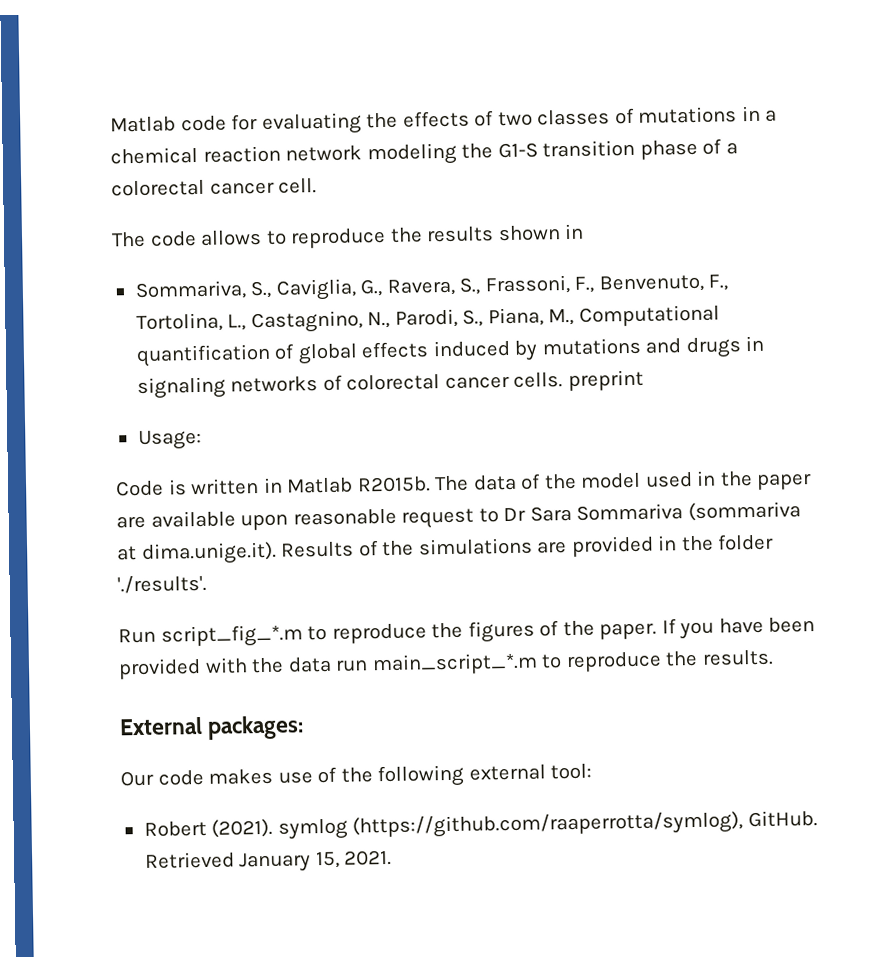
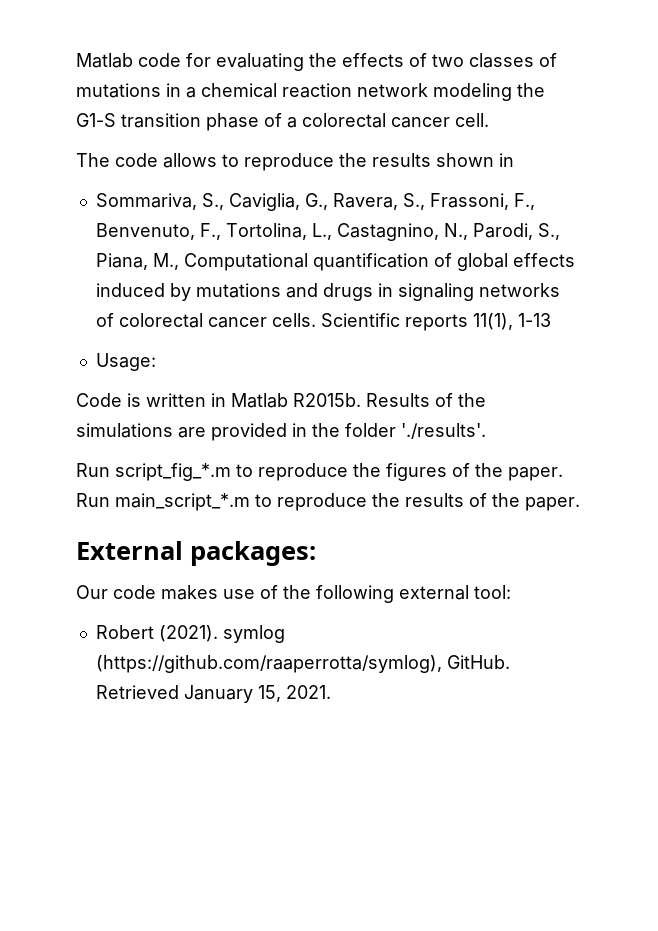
- Sommariva, S., Caviglia, G., Ravera, S., Frassoni, F., Benvenuto, F., Tortolina, L., Castagnino, N., Parodi, S., Piana, M., Computational quantification of global effects induced by mutations and drugs in signaling networks of colorectal cancer cells. preprint
+ Sommariva, S., Caviglia, G., Ravera, S., Frassoni, F., Benvenuto, F., Tortolina, L., Castagnino, N., Parodi, S., Piana, M., Computational quantification of global effects induced by mutations and drugs in signaling networks of colorectal cancer cells. Scientific reports 11(1), 1-13
- The data of the model used in the paper are available upon reasonable request to Dr Sara Sommariva (sommariva at dima.unige.it). Results of the simulations are provided in the folder './results'.
+ Results of the simulations are provided in the folder './results'.
- If you have been provided with the data run main_script_*.m to reproduce the results.
+ Run main_script_*.m to reproduce the results of the paper.

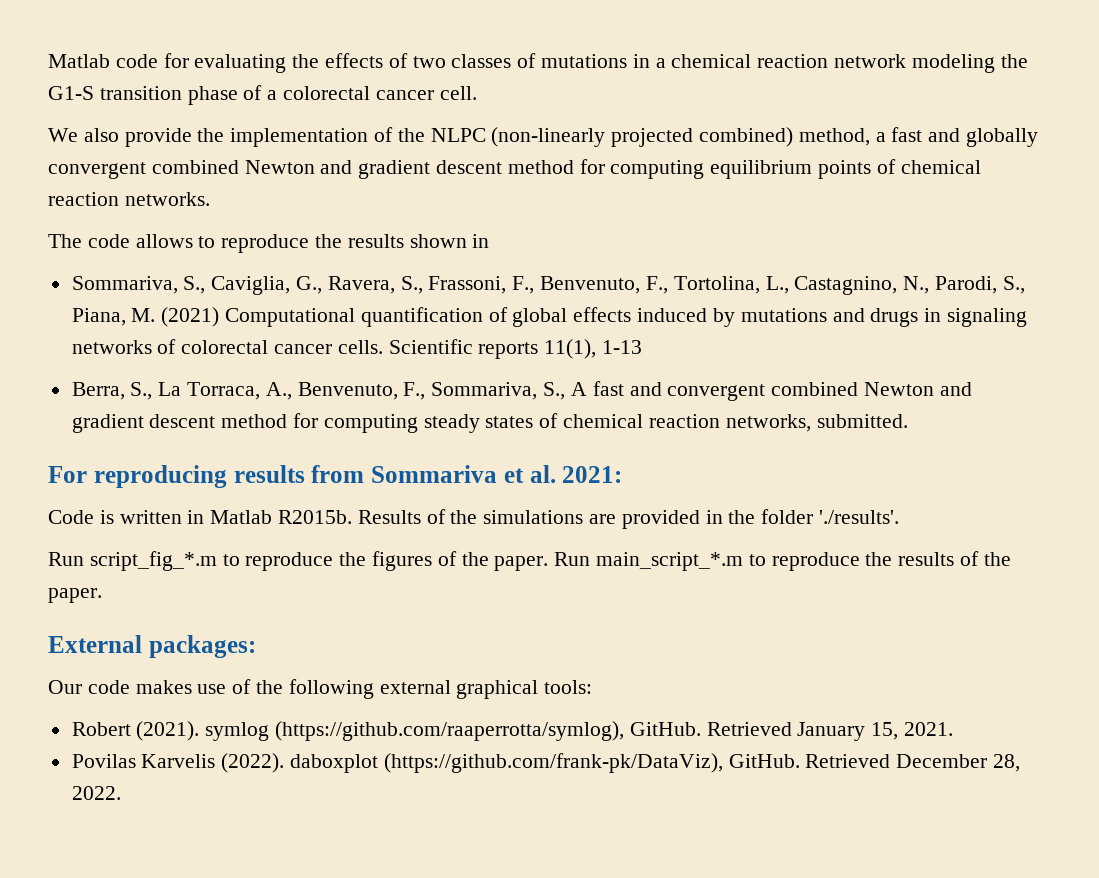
+ We also provide the implementation of the NLPC (non-linearly projected combined) method, a fast and globally convergent combined Newton and gradient descent method for computing equilibrium points of chemical reaction networks.
- Sommariva, S., Caviglia, G., Ravera, S., Frassoni, F., Benvenuto, F., Tortolina, L., Castagnino, N., Parodi, S., Piana, M., Computational quantification of global effects induced by mutations and drugs in signaling networks of colorectal cancer cells.
+ Sommariva, S., Caviglia, G., Ravera, S., Frassoni, F., Benvenuto, F., Tortolina, L., Castagnino, N., Parodi, S., Piana, M. (2021) Computational quantification of global effects induced by mutations and drugs in signaling networks of colorectal cancer cells.
- Usage:
+ Berra, S., La Torraca, A., Benvenuto, F., Sommariva, S., A fast and convergent combined Newton and gradient descent method for computing steady states of chemical reaction networks, submitted.
+ For reproducing results from Sommariva et al. 2021:
- Our code makes use of the following external tool:
+ Our code makes use of the following external graphical tools:
+ Povilas Karvelis (2022). daboxplot (https://github.com/frank-pk/DataViz), GitHub. Retrieved December 28, 2022.

